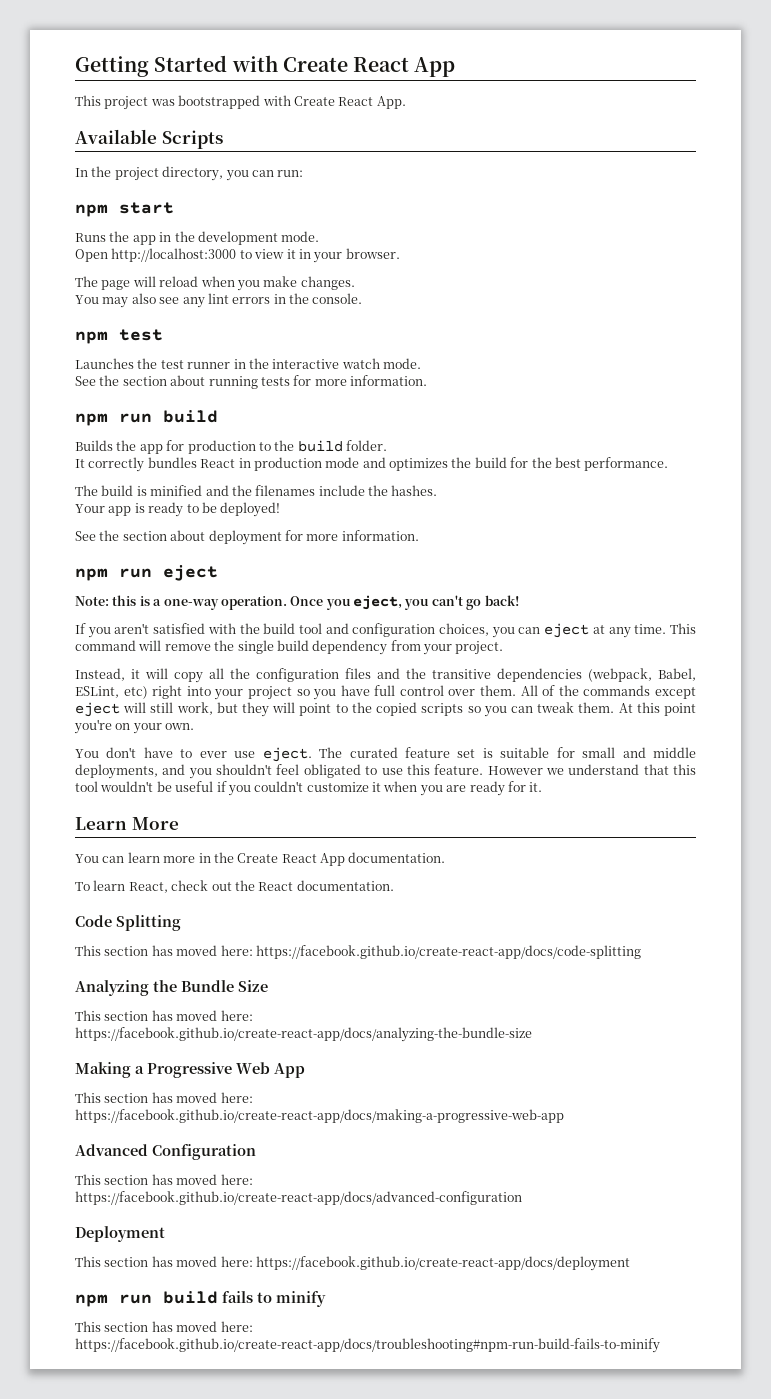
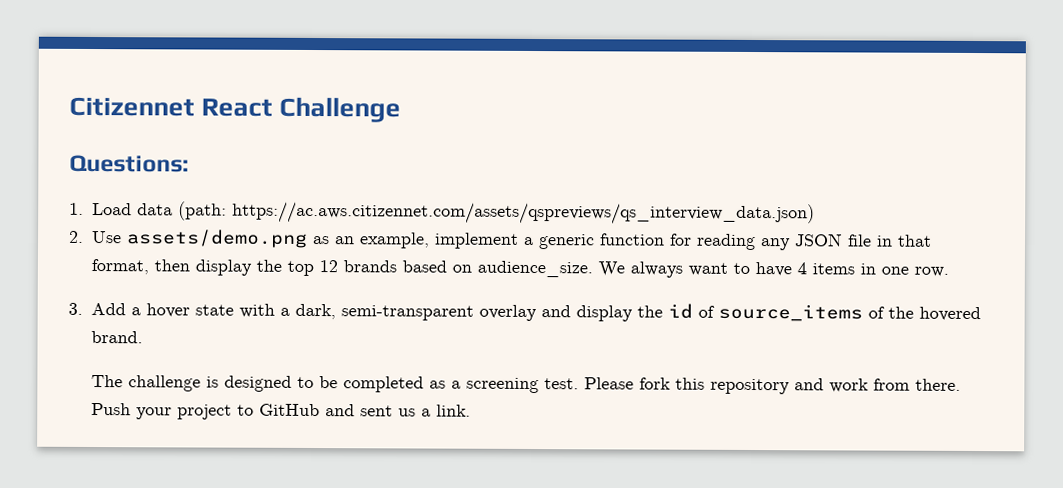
- Getting Started with Create React App
- This project was bootstrapped with Create React App.
- Available Scripts
- In the project directory, you can run:
- npm start
- Runs the app in the development mode.
- Open http://localhost:3000 to view it in your browser.
- The page will reload when you make changes.
- You may also see any lint errors in the console.
- npm test
- Launches the test runner in the interactive watch mode.
- See the section about running tests for more information.
- npm run build
- Builds the app for production to the build folder.
- It correctly bundles React in production mode and optimizes the build for the best performance.
- The build is minified and the filenames include the hashes.
- Your app is ready to be deployed!
- See the section about deployment for more information.
- npm run eject
- Note: this is a one-way operation. Once you eject, you can't go back!
- If you aren't satisfied with the build tool and configuration choices, you can eject at any time. This command will remove the single build dependency from your project.
- Instead, it will copy all the configuration files and the transitive dependencies (webpack, Babel, ESLint, etc) right into your project so you have full control over them. All of the commands except eject will still work, but they will point to the copied scripts so you can tweak them. At this point you're on your own.
- You don't have to ever use eject. The curated feature set is suitable for small and middle deployments, and you shouldn't feel obligated to use this feature. However we understand that this tool wouldn't be useful if you couldn't customize it when you are ready for it.
- Learn More
- You can learn more in the Create React App documentation.
- To learn React, check out the React documentation.
- Code Splitting
- This section has moved here: https://facebook.github.io/create-react-app/docs/code-splitting
- Analyzing the Bundle Size
- This section has moved here: https://facebook.github.io/create-react-app/docs/analyzing-the-bundle-size
- Making a Progressive Web App
- This section has moved here: https://facebook.github.io/create-react-app/docs/making-a-progressive-web-app
- Advanced Configuration
- This section has moved here: https://facebook.github.io/create-react-app/docs/advanced-configuration
- Deployment
- This section has moved here: https://facebook.github.io/create-react-app/docs/deployment
- npm run build fails to minify
- This section has moved here: https://facebook.github.io/create-react-app/docs/troubleshooting#npm-run-build-fails-to-minify
+ Citizennet React Challenge
+ Questions:
+ 1. Load data (path: https://ac.aws.citizennet.com/assets/qspreviews/qs_interview_data.json)
+ 2. Use assets/demo.png as an example, implement a generic function for reading any JSON file in that format, then display the top 12 brands based on audience_size. We always want to have 4 items in one row.
+ 3. Add a hover state with a dark, semi-transparent overlay and display the id of source_items of the hovered brand.
+ The challenge is designed to be completed as a screening test. Please fork this repository and work from there. Push your project to GitHub and sent us a link.

